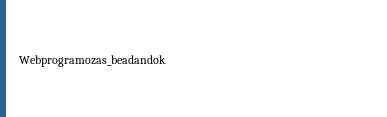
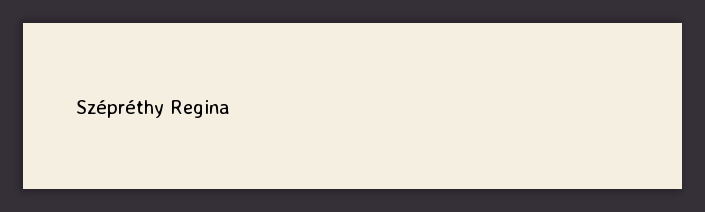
- Webprogramozas_beadandok
+ Szépréthy Regina

